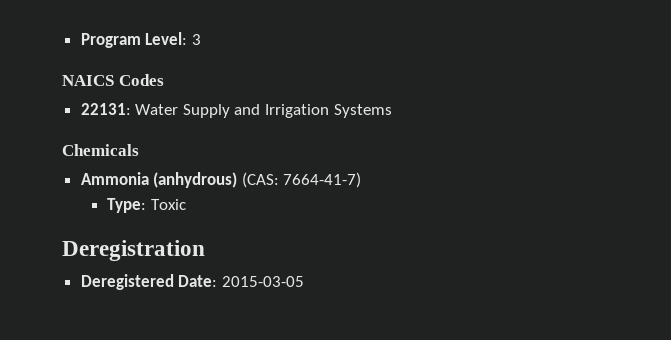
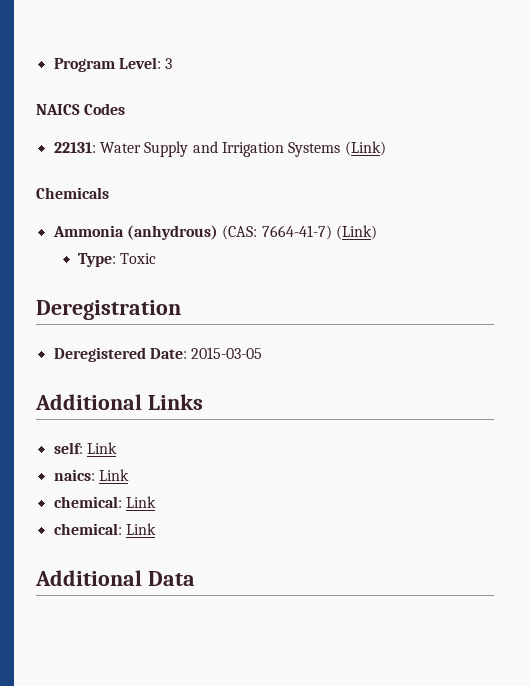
- 22131: Water Supply and Irrigation Systems
+ 22131: Water Supply and Irrigation Systems (Link)
- Ammonia (anhydrous) (CAS: 7664-41-7)
+ Ammonia (anhydrous) (CAS: 7664-41-7) (Link)
+ Additional Links
+ self: Link
+ naics: Link
+ chemical: Link
+ chemical: Link
+ Additional Data

